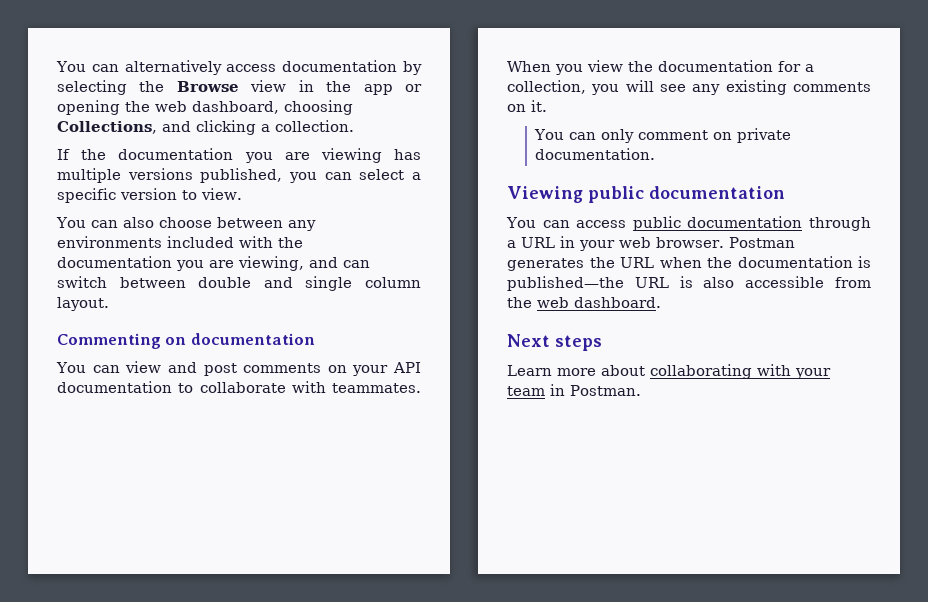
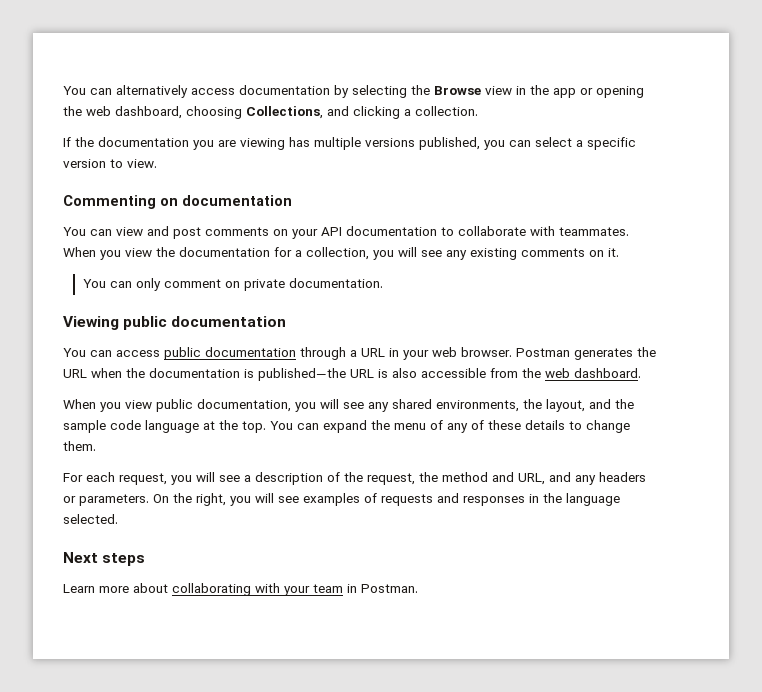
- You can also choose between any environments included with the documentation you are viewing, and can switch between double and single column layout.
+ When you view public documentation, you will see any shared environments, the layout, and the sample code language at the top. You can expand the menu of any of these details to change them.
+ For each request, you will see a description of the request, the method and URL, and any headers or parameters. On the right, you will see examples of requests and responses in the language selected.

